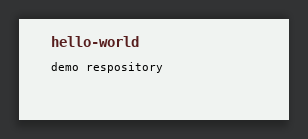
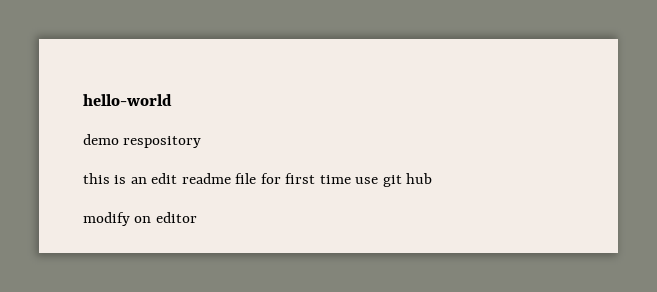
+ this is an edit readme file for first time use git hub
+ modify on editor

